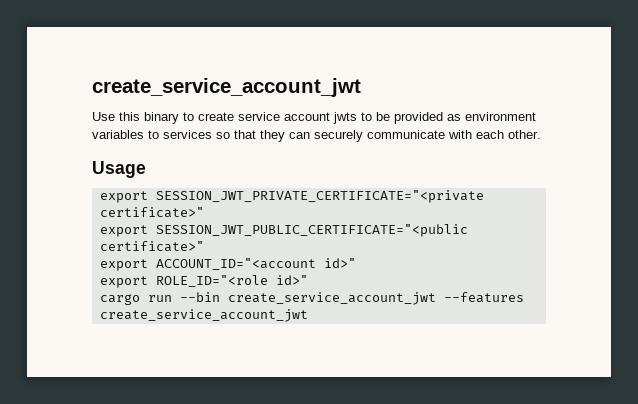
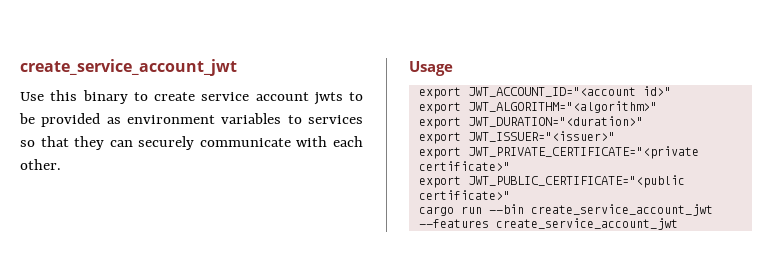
- export SESSION_JWT_PRIVATE_CERTIFICATE="<private certificate>"
- export SESSION_JWT_PUBLIC_CERTIFICATE="<public certificate>"
- export ACCOUNT_ID="<account id>"
- export ROLE_ID="<role id>"
+ export JWT_ACCOUNT_ID="<account id>"
+ export JWT_ALGORITHM="<algorithm>"
+ export JWT_DURATION="<duration>"
+ export JWT_ISSUER="<issuer>"
+ export JWT_PRIVATE_CERTIFICATE="<private certificate>"
+ export JWT_PUBLIC_CERTIFICATE="<public certificate>"

